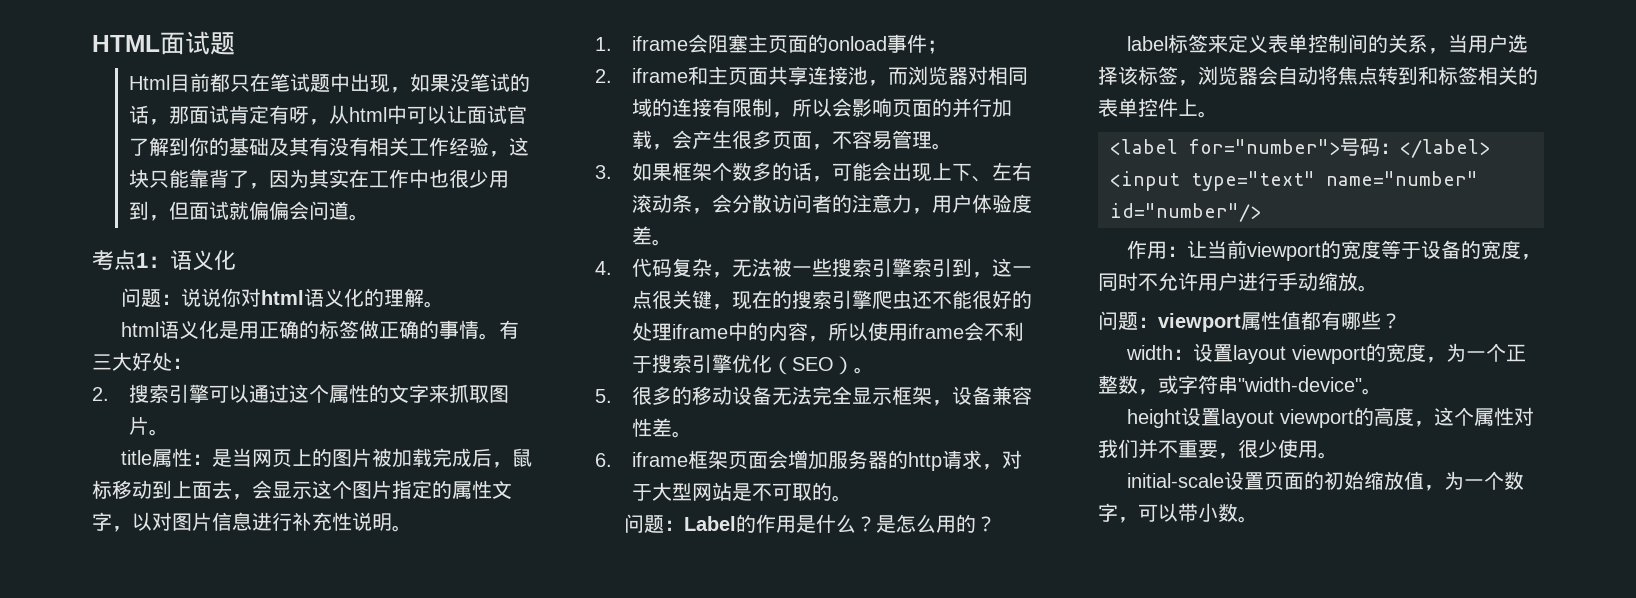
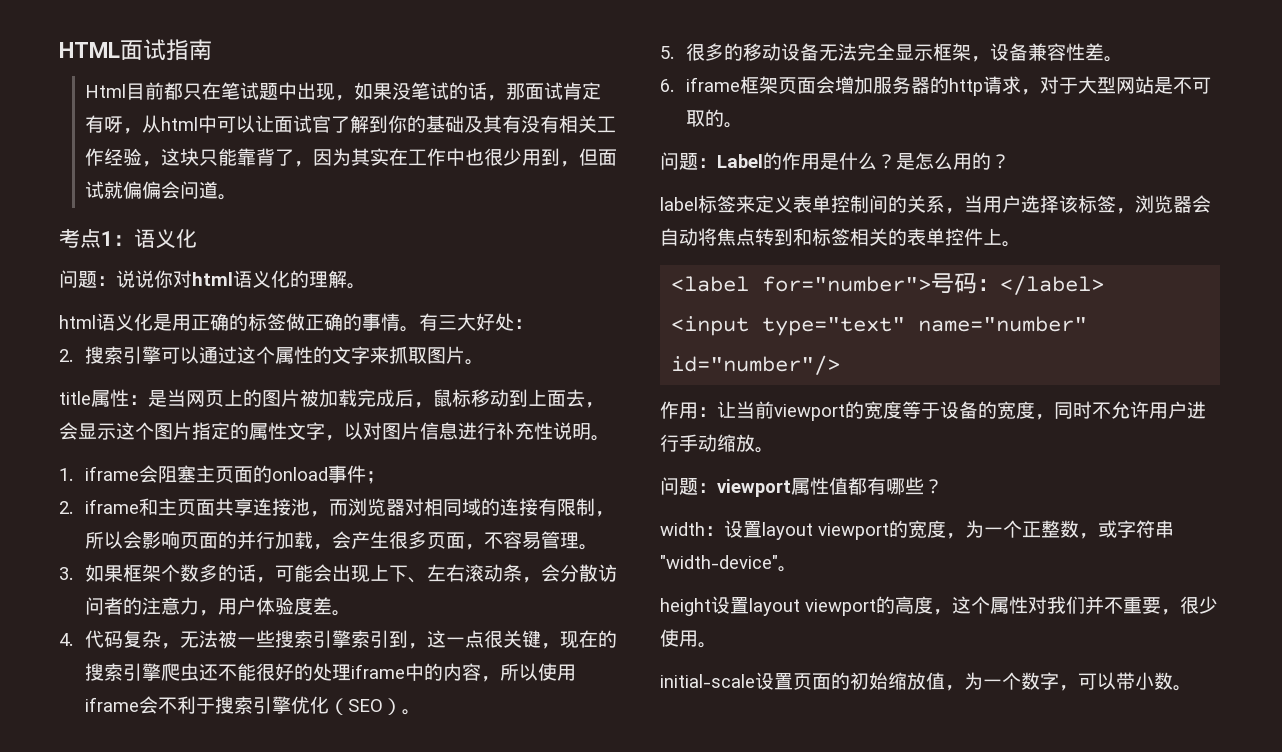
- HTML面试题
+ HTML面试指南

